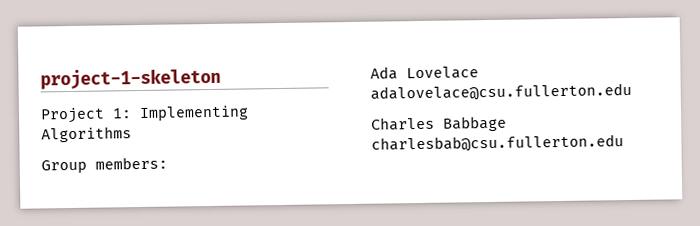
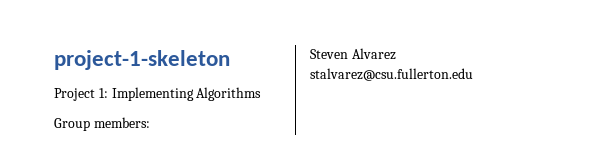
- Ada Lovelace adalovelace@csu.fullerton.edu
- Charles Babbage charlesbab@csu.fullerton.edu
+ Steven Alvarez stalvarez@csu.fullerton.edu

